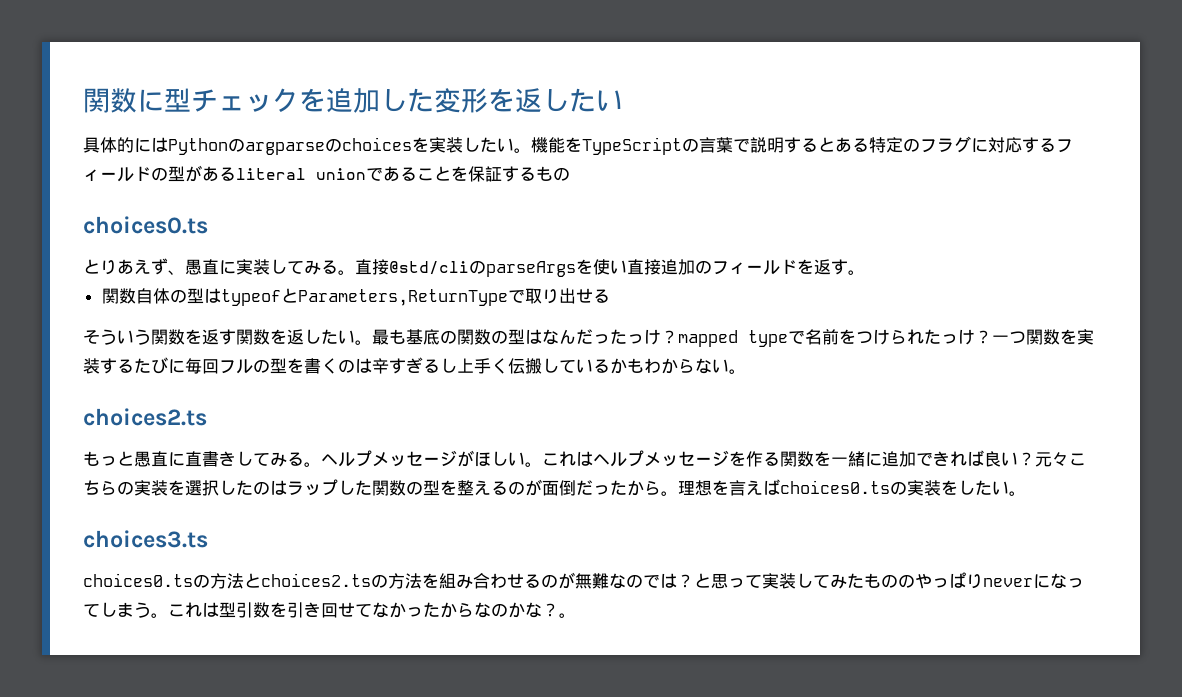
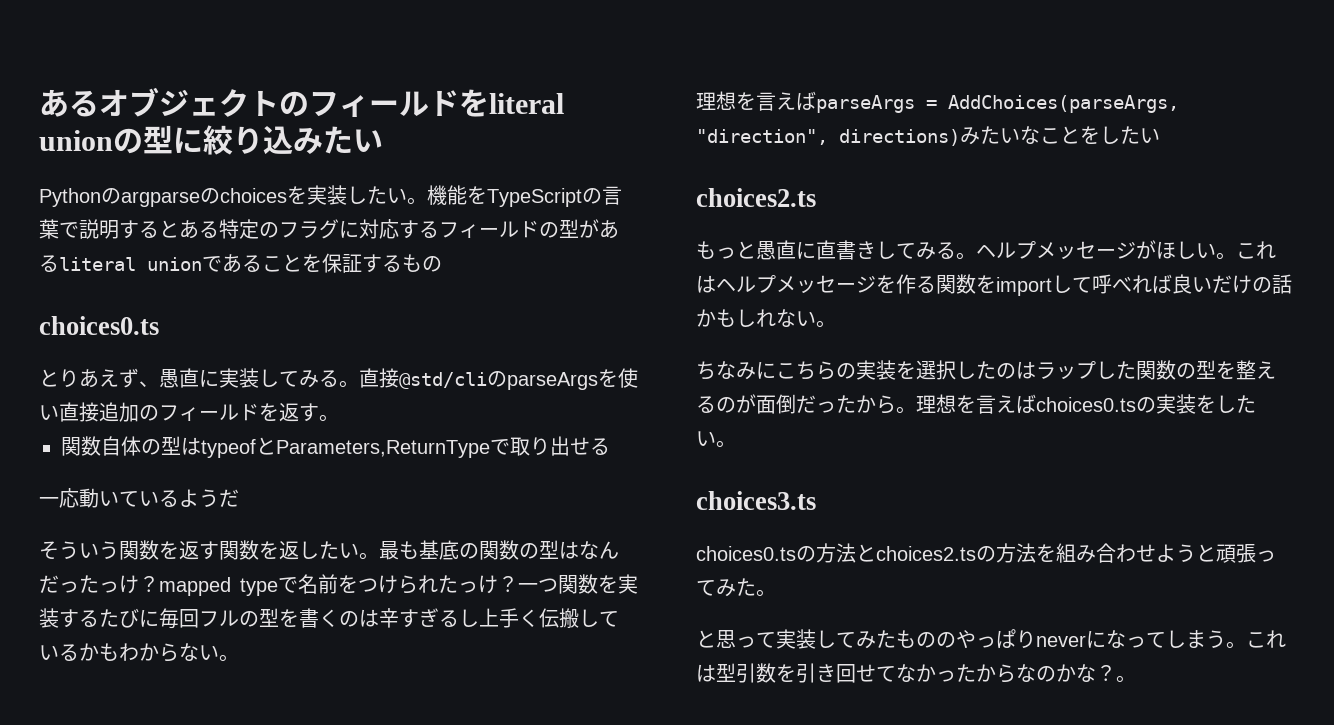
- 関数に型チェックを追加した変形を返したい
- 具体的にはPythonのargparseのchoicesを実装したい。
+ あるオブジェクトのフィールドをliteral unionの型に絞り込みたい
+ Pythonのargparseのchoicesを実装したい。
+ 一応動いているようだ
+ 理想を言えばparseArgs = AddChoices(parseArgs, "direction", directions)みたいなことをしたい
- これはヘルプメッセージを作る関数を一緒に追加できれば良い？元々こちらの実装を選択したのはラップした関数の型を整えるのが面倒だったから。
+ これはヘルプメッセージを作る関数をimportして呼べれば良いだけの話かもしれない。
+ ちなみにこちらの実装を選択したのはラップした関数の型を整えるのが面倒だったから。
- choices0.tsの方法とchoices2.tsの方法を組み合わせるのが無難なのでは？と思って実装してみたもののやっぱりneverになってしまう。
+ choices0.tsの方法とchoices2.tsの方法を組み合わせようと頑張ってみた。
+ と思って実装してみたもののやっぱりneverになってしまう。

